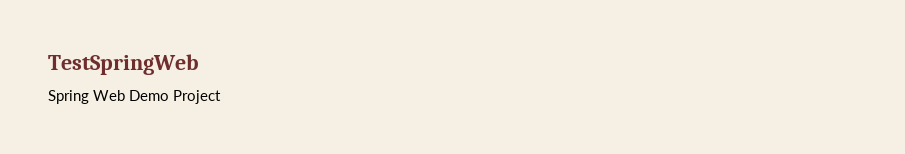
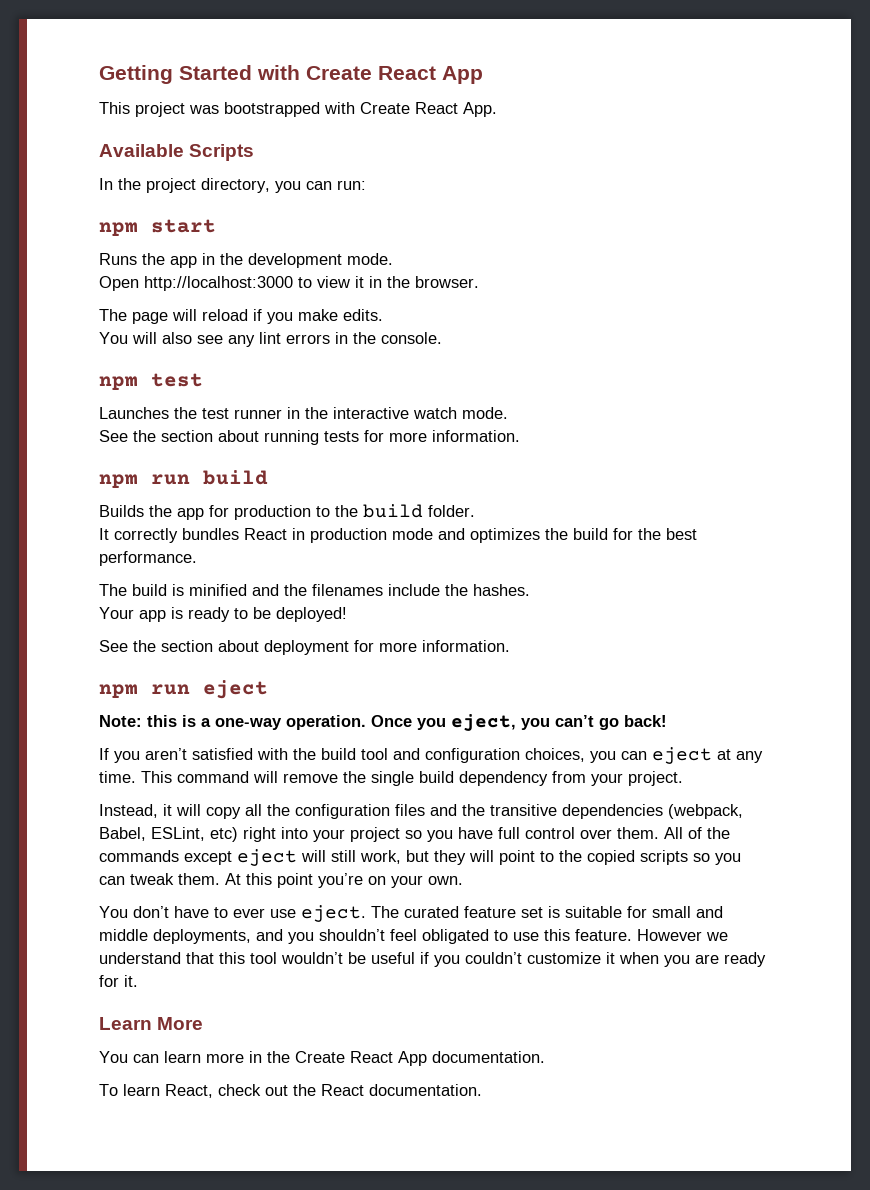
- TestSpringWeb
- Spring Web Demo Project
+ Getting Started with Create React App
+ This project was bootstrapped with Create React App.
+ Available Scripts
+ In the project directory, you can run:
+ npm start
+ Runs the app in the development mode.
+ Open http://localhost:3000 to view it in the browser.
+ The page will reload if you make edits.
+ You will also see any lint errors in the console.
+ npm test
+ Launches the test runner in the interactive watch mode.
+ See the section about running tests for more information.
+ npm run build
+ Builds the app for production to the build folder.
+ It correctly bundles React in production mode and optimizes the build for the best performance.
+ The build is minified and the filenames include the hashes.
+ Your app is ready to be deployed!
+ See the section about deployment for more information.
+ npm run eject
+ Note: this is a one-way operation. Once you eject, you can’t go back!
+ If you aren’t satisfied with the build tool and configuration choices, you can eject at any time. This command will remove the single build dependency from your project.
+ Instead, it will copy all the configuration files and the transitive dependencies (webpack, Babel, ESLint, etc) right into your project so you have full control over them. All of the commands except eject will still work, but they will point to the copied scripts so you can tweak them. At this point you’re on your own.
+ You don’t have to ever use eject. The curated feature set is suitable for small and middle deployments, and you shouldn’t feel obligated to use this feature. However we understand that this tool wouldn’t be useful if you couldn’t customize it when you are ready for it.
+ Learn More
+ You can learn more in the Create React App documentation.
+ To learn React, check out the React documentation.

